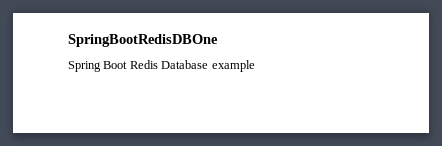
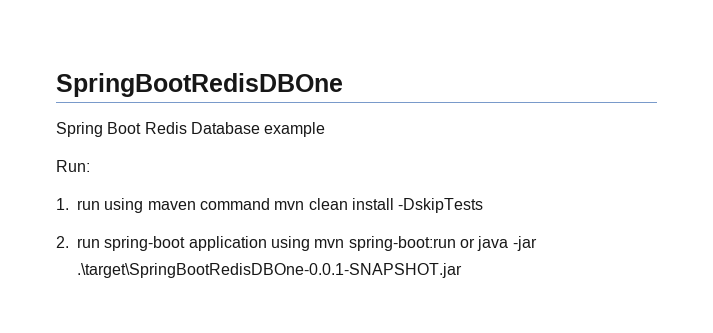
+ Run:
+ 1. run using maven command mvn clean install -DskipTests
+ 2. run spring-boot application using mvn spring-boot:run or java -jar .\target\SpringBootRedisDBOne-0.0.1-SNAPSHOT.jar

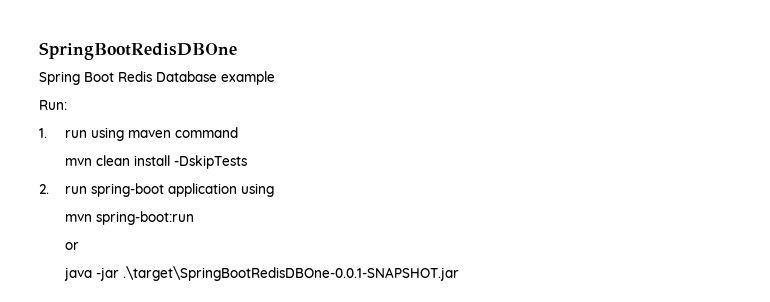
- 1. run using maven command mvn clean install -DskipTests
+ 1. run using maven command
+ mvn clean install -DskipTests
- 2. run spring-boot application using mvn spring-boot:run or java -jar .\target\SpringBootRedisDBOne-0.0.1-SNAPSHOT.jar
+ 2. run spring-boot application using
+ mvn spring-boot:run
+ or
+ java -jar .\target\SpringBootRedisDBOne-0.0.1-SNAPSHOT.jar

